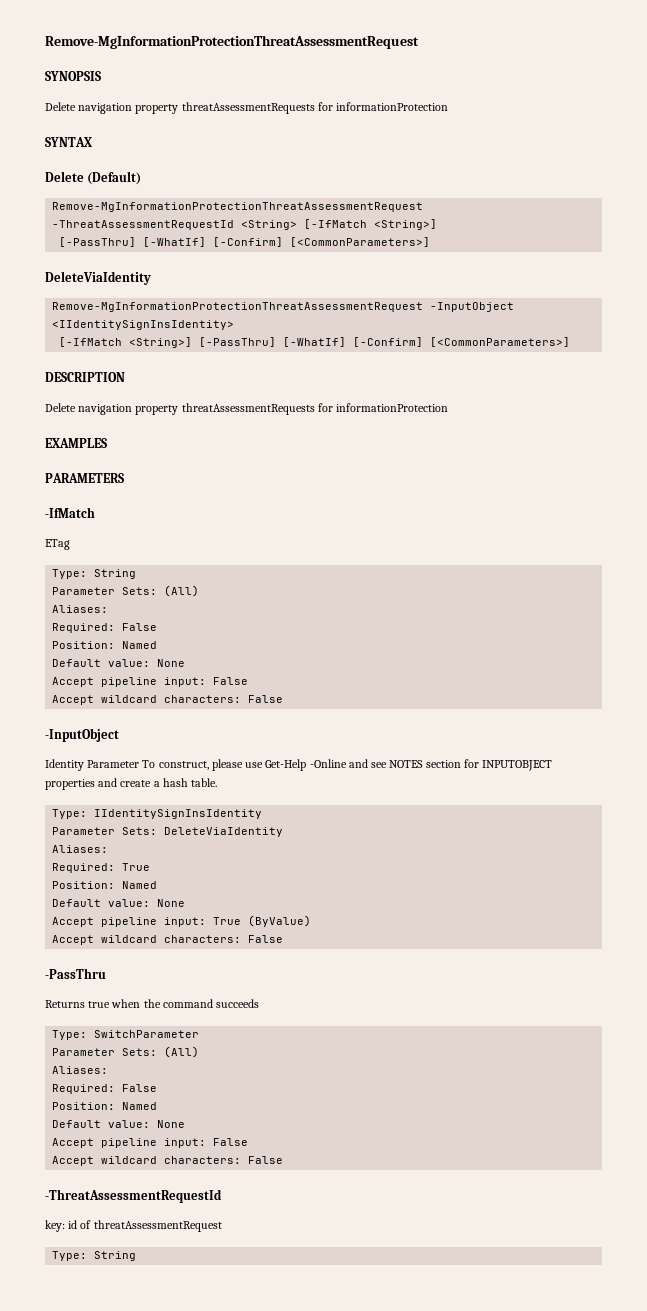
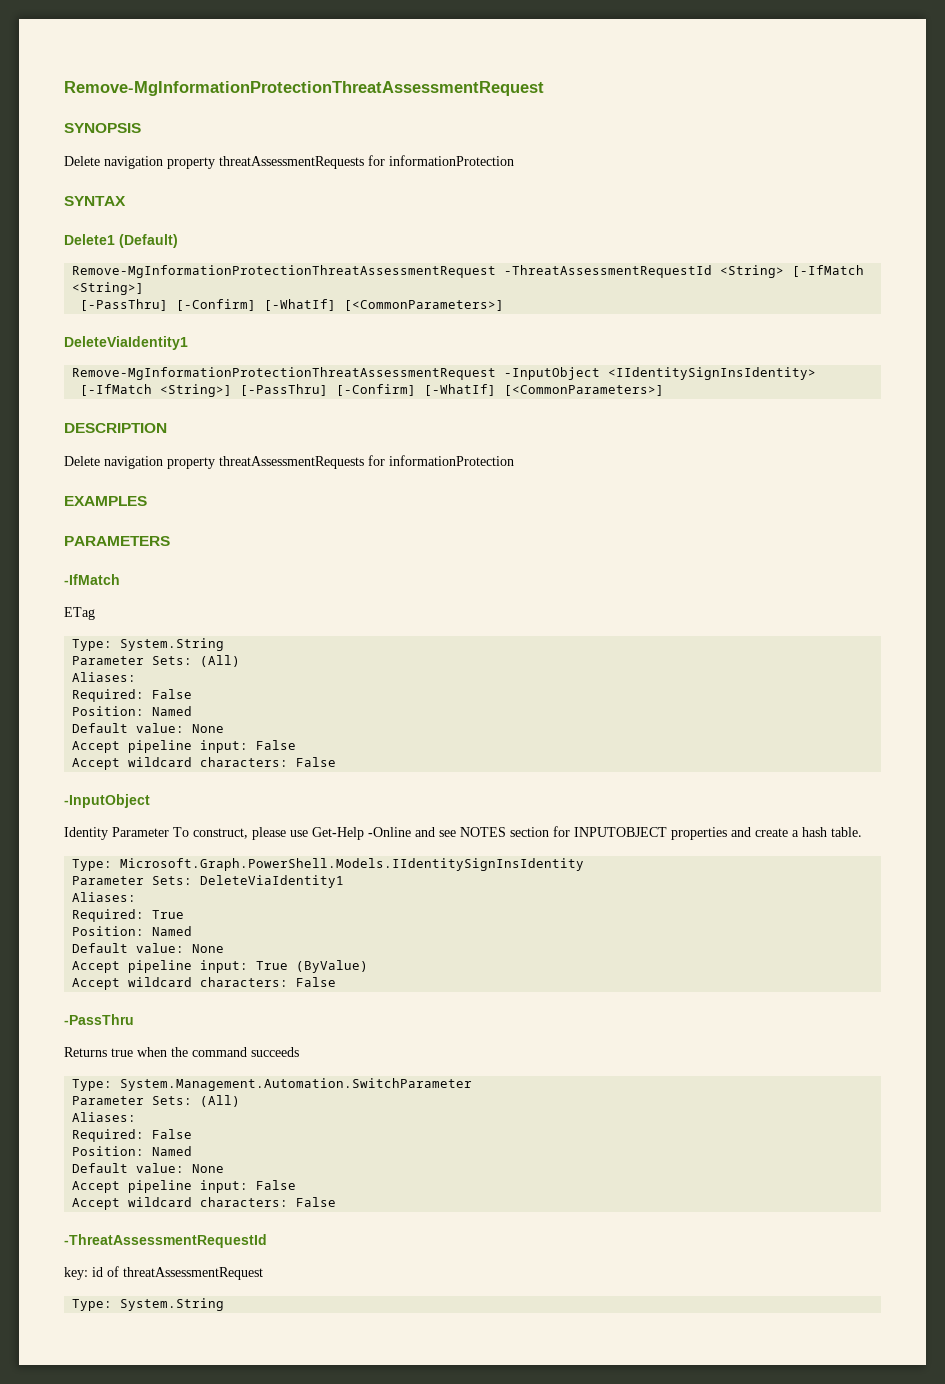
- Delete (Default)
+ Delete1 (Default)
  Remove-MgInformationProtectionThreatAssessmentRequest -ThreatAssessmentRequestId <String> [-IfMatch <String>]
- [-PassThru] [-WhatIf] [-Confirm] [<CommonParameters>]
- DeleteViaIdentity
+ [-PassThru] [-Confirm] [-WhatIf] [<CommonParameters>]
+ DeleteViaIdentity1
- [-IfMatch <String>] [-PassThru] [-WhatIf] [-Confirm] [<CommonParameters>]
+ [-IfMatch <String>] [-PassThru] [-Confirm] [-WhatIf] [<CommonParameters>]
  ETag
- Type: String
+ Type: System.String
- Type: IIdentitySignInsIdentity
- Parameter Sets: DeleteViaIdentity
+ Type: Microsoft.Graph.PowerShell.Models.IIdentitySignInsIdentity
+ Parameter Sets: DeleteViaIdentity1
- Type: SwitchParameter
+ Type: System.Management.Automation.SwitchParameter
  key: id of threatAssessmentRequest
- Type: String
+ Type: System.String

